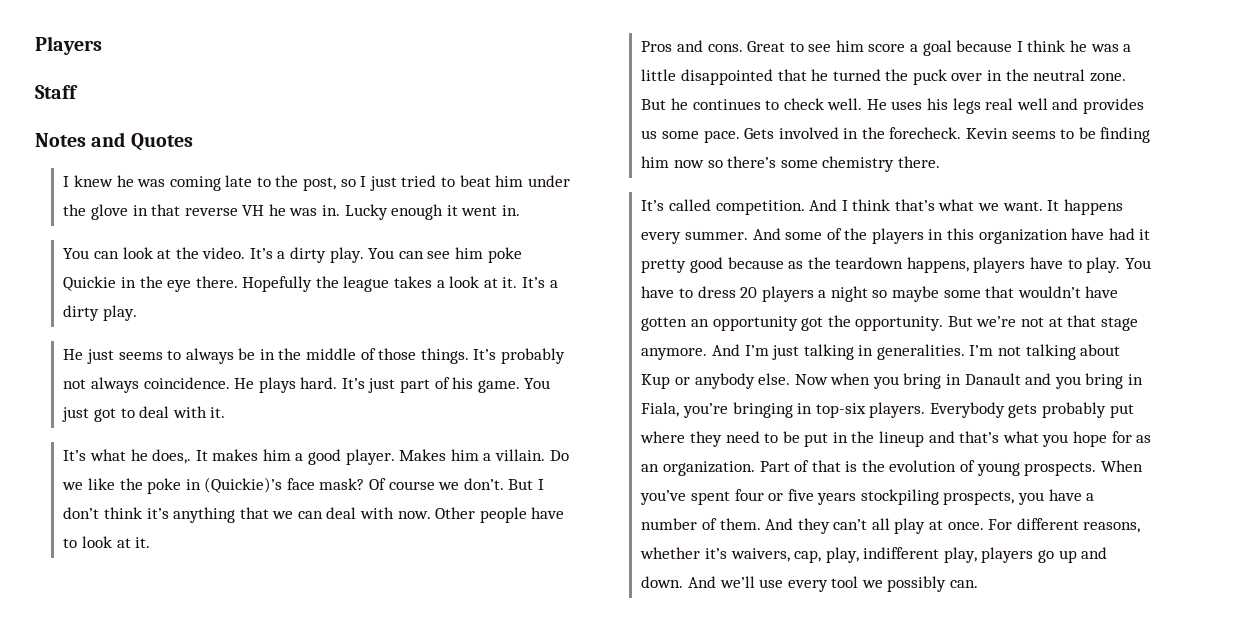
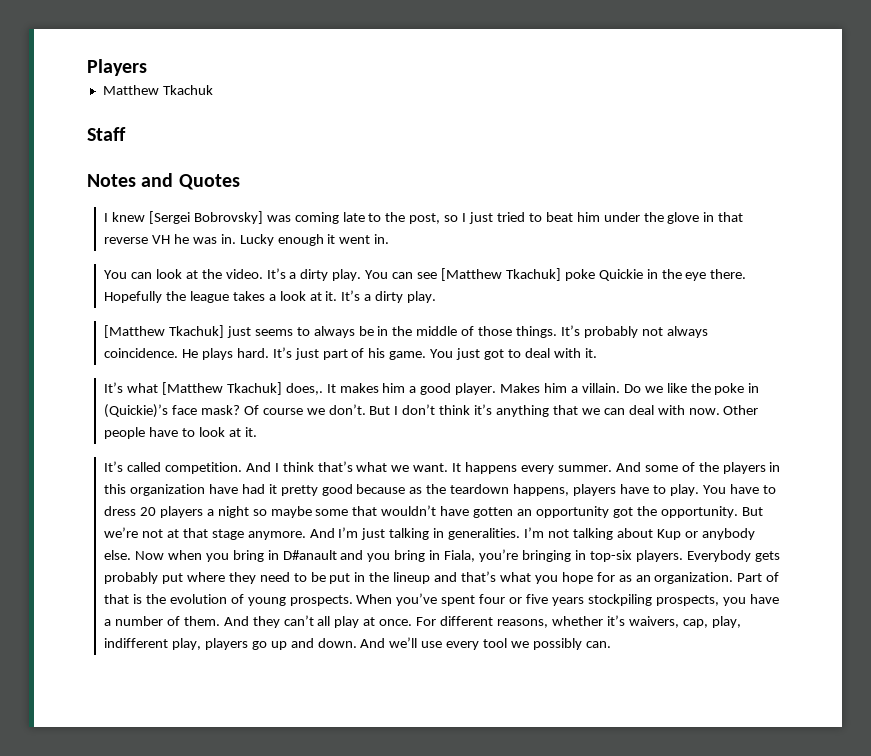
+ Matthew Tkachuk
- I knew he was coming late to the post, so I just tried to beat him under the glove in that reverse VH he was in.
+ I knew [Sergei Bobrovsky] was coming late to the post, so I just tried to beat him under the glove in that reverse VH he was in.
- You can see him poke Quickie in the eye there.
+ You can see [Matthew Tkachuk] poke Quickie in the eye there.
- He just seems to always be in the middle of those things.
+ [Matthew Tkachuk] just seems to always be in the middle of those things.
- It’s what he does,.
+ It’s what [Matthew Tkachuk] does,.
- Pros and cons. Great to see him score a goal because I think he was a little disappointed that he turned the puck over in the neutral zone. But he continues to check well. He uses his legs real well and provides us some pace. Gets involved in the forecheck. Kevin seems to be finding him now so there’s some chemistry there.
- Now when you bring in Danault and you bring in Fiala, you’re bringing in top-six players.
+ Now when you bring in D#anault and you bring in Fiala, you’re bringing in top-six players.

